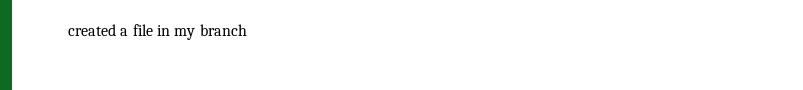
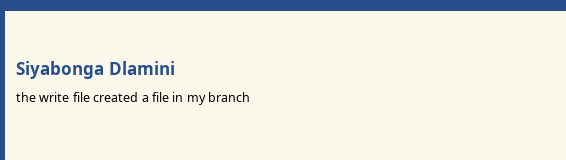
- created a file in my branch
+ Siyabonga Dlamini
+ the write file created a file in my branch

